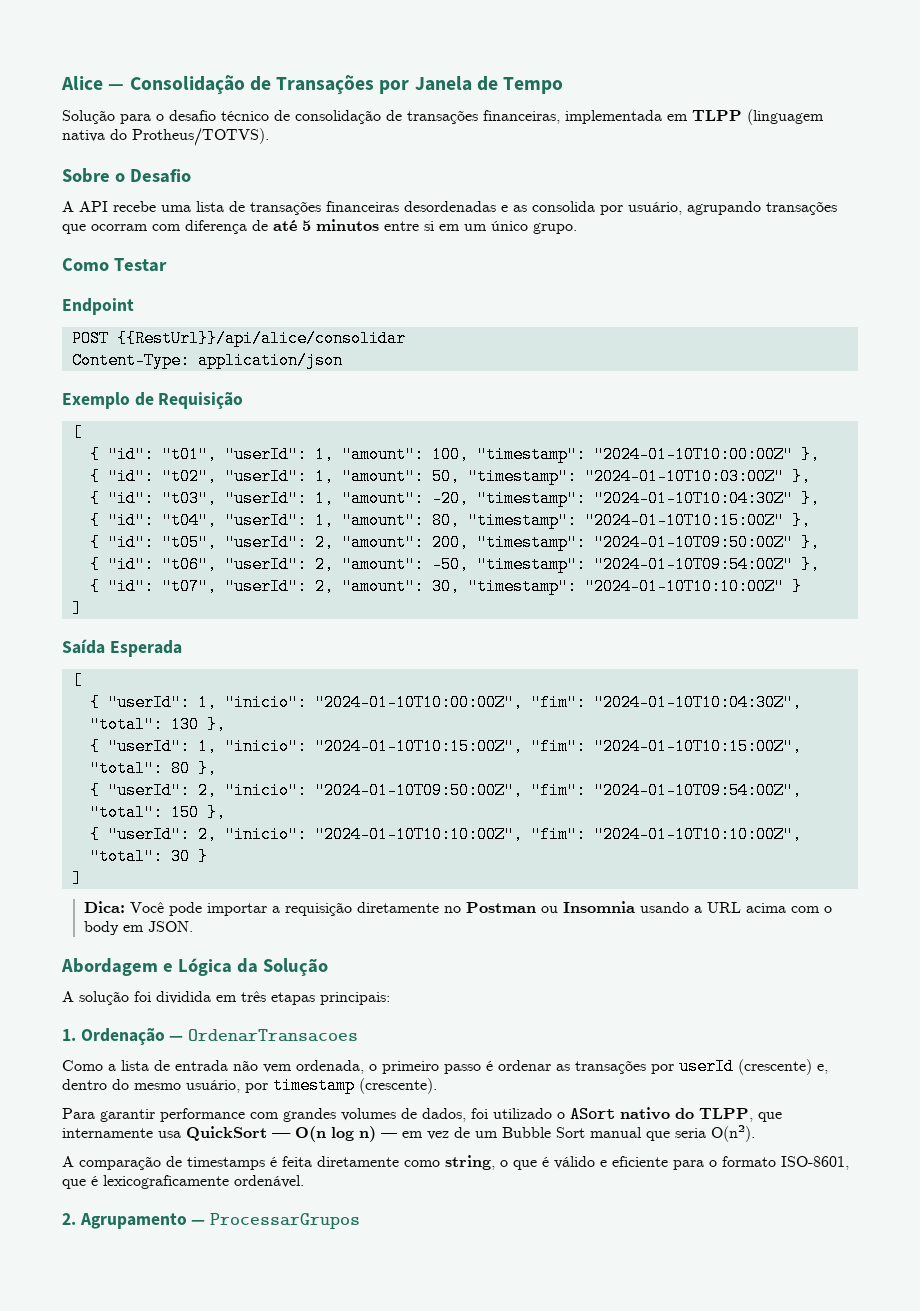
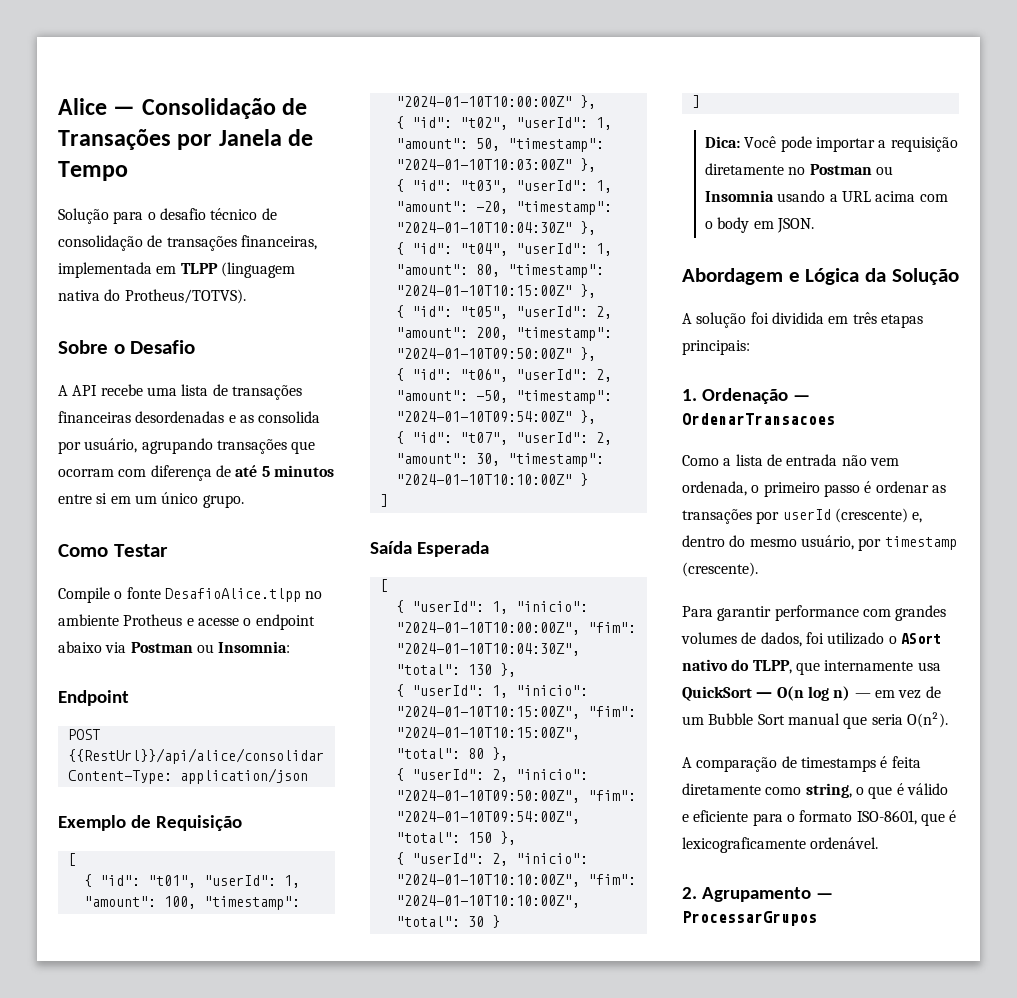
+ Compile o fonte DesafioAlice.tlpp no ambiente Protheus e acesse o endpoint abaixo via Postman ou Insomnia:

